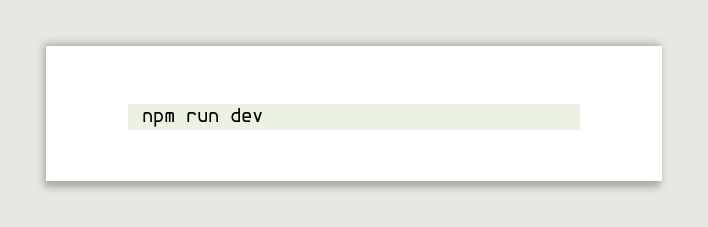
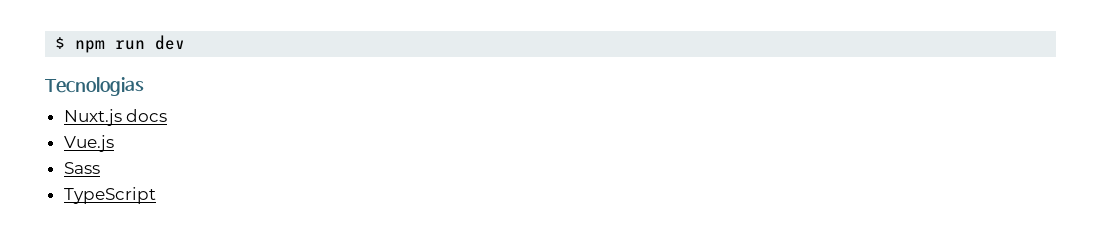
- npm run dev
+ $ npm run dev
+ Tecnologias
+ Nuxt.js docs
+ Vue.js
+ Sass
+ TypeScript

